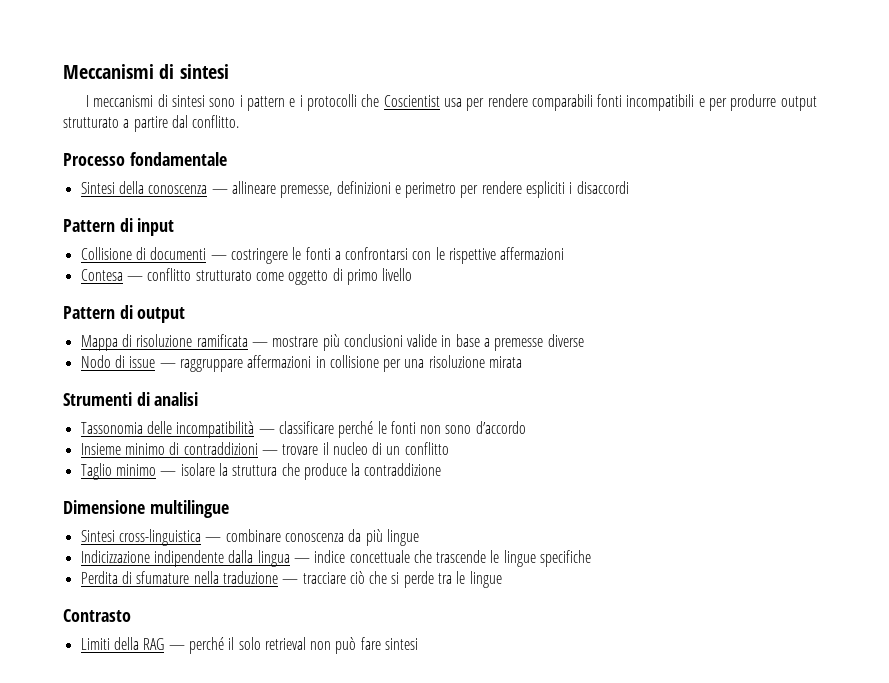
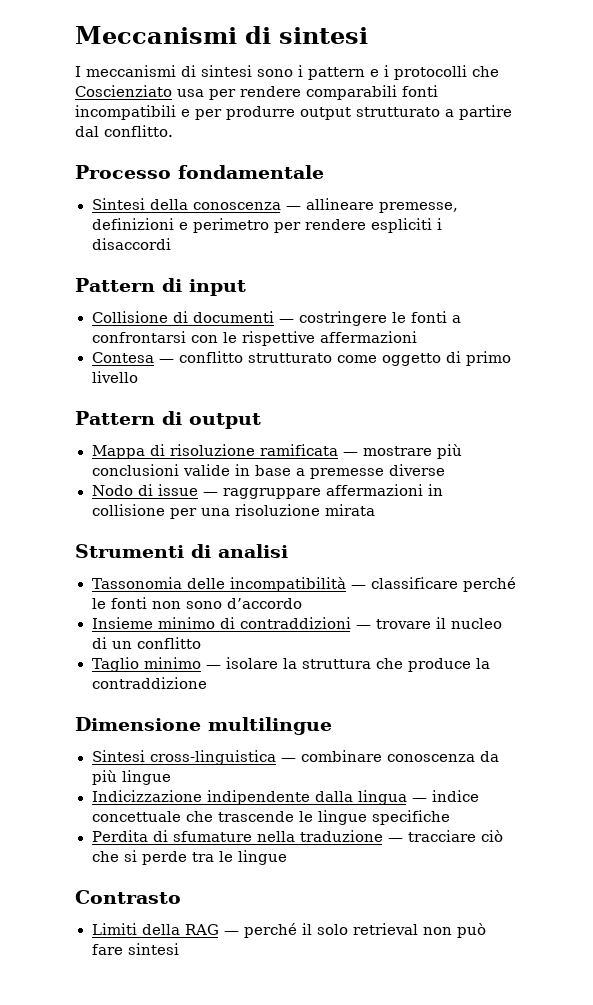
- I meccanismi di sintesi sono i pattern e i protocolli che Coscientist usa per rendere comparabili fonti incompatibili e per produrre output strutturato a partire dal conflitto.
+ I meccanismi di sintesi sono i pattern e i protocolli che Coscienziato usa per rendere comparabili fonti incompatibili e per produrre output strutturato a partire dal conflitto.

